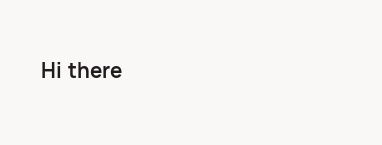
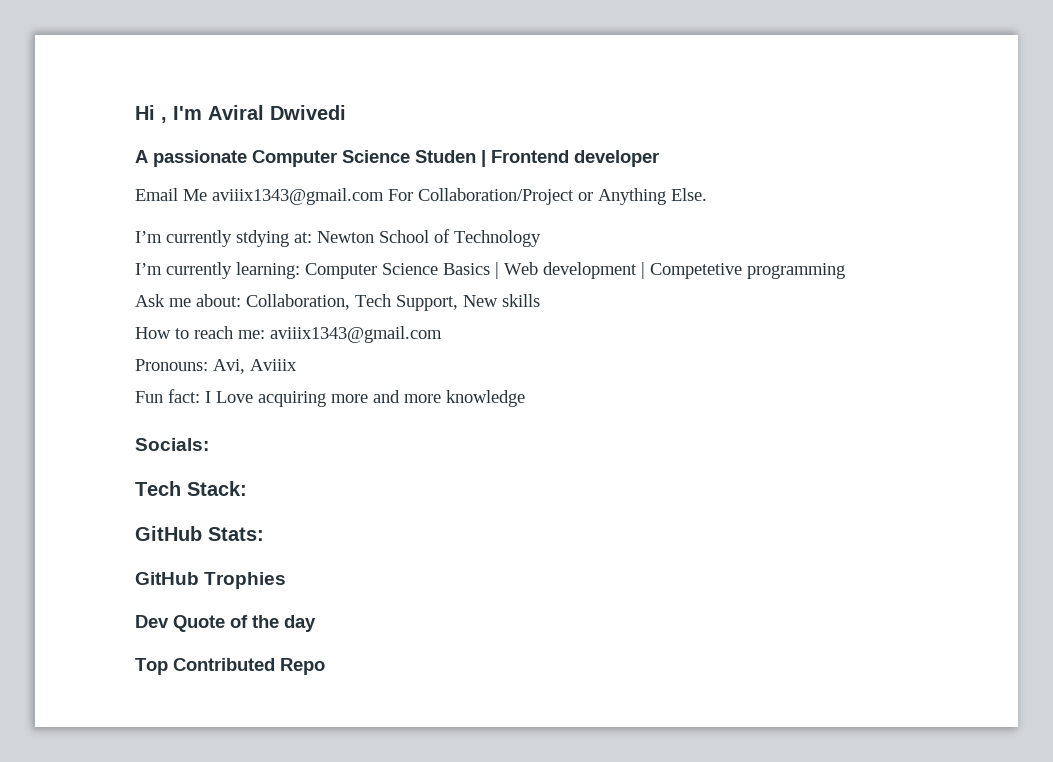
- Hi there
+ Hi , I'm Aviral Dwivedi
+ A passionate Computer Science Studen | Frontend developer
+ Email Me aviiix1343@gmail.com For Collaboration/Project or Anything Else.
+ I’m currently stdying at: Newton School of Technology
+ I’m currently learning: Computer Science Basics | Web development | Competetive programming
+ Ask me about: Collaboration, Tech Support, New skills
+ How to reach me: aviiix1343@gmail.com
+ Pronouns: Avi, Aviiix
+ Fun fact: I Love acquiring more and more knowledge
+ Socials:
+ Tech Stack:
+ GitHub Stats:
+ GitHub Trophies
+ Dev Quote of the day
+ Top Contributed Repo

